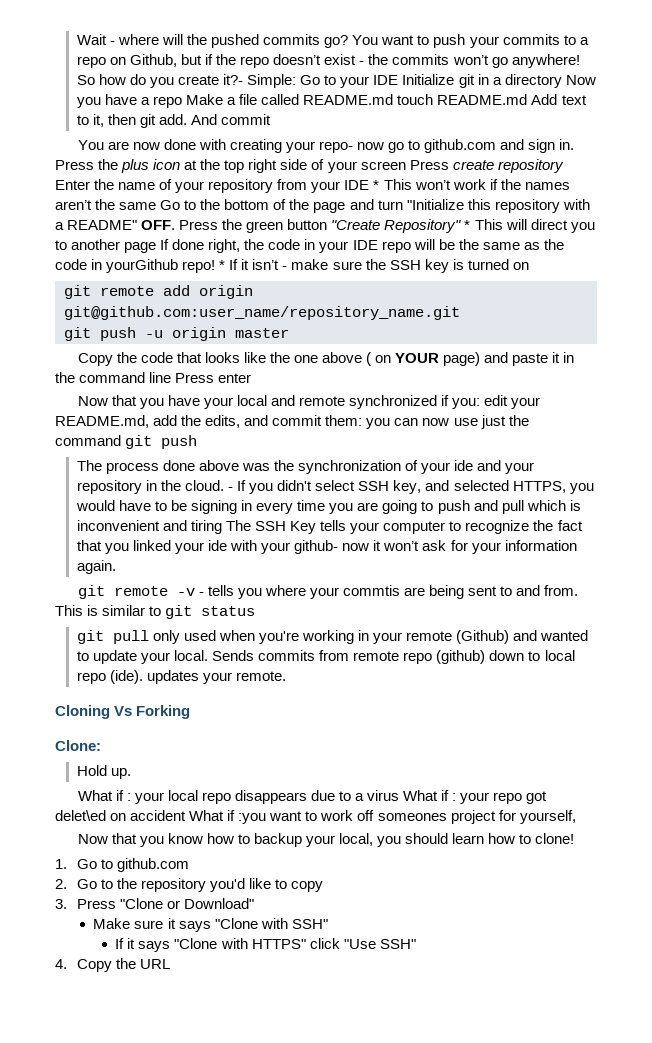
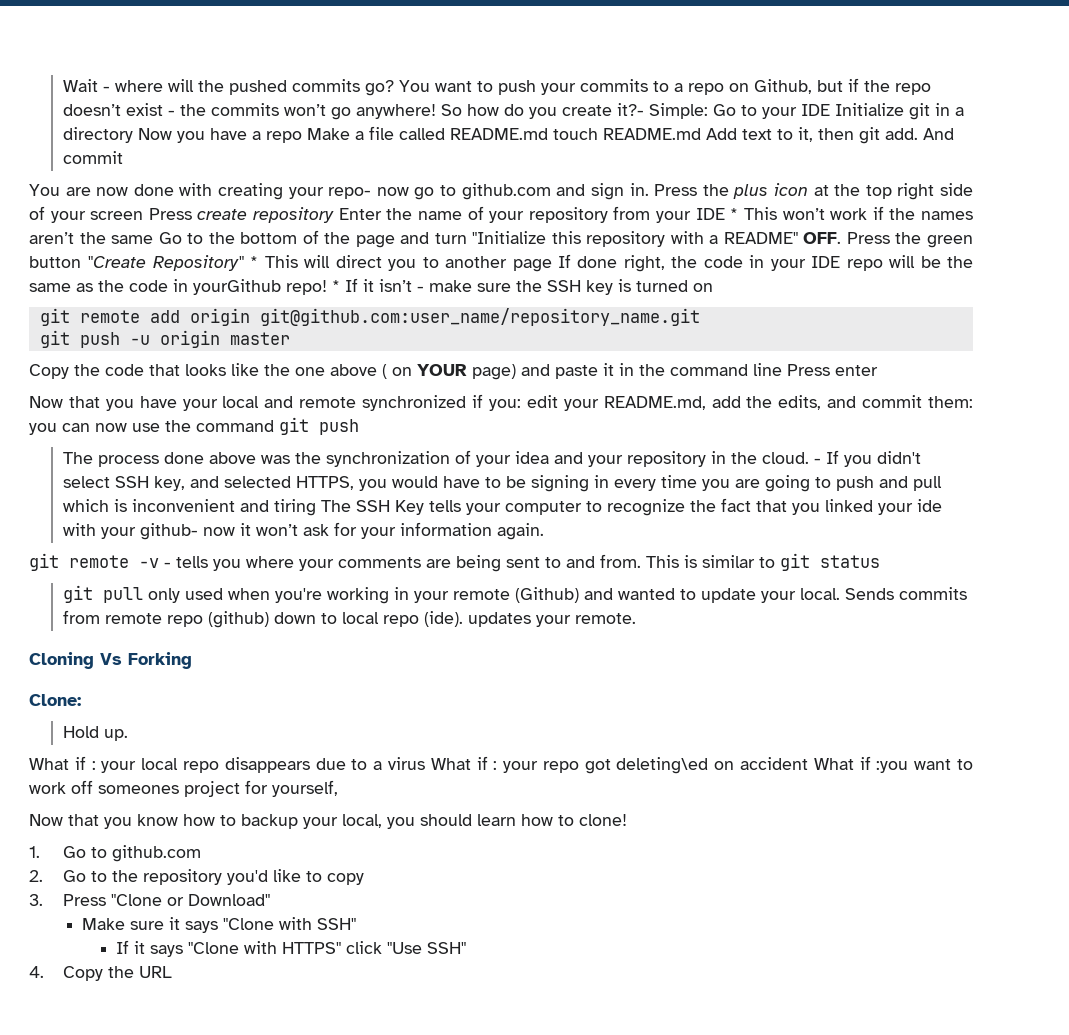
- Now that you have your local and remote synchronized if you: edit your README.md, add the edits, and commit them: you can now use just the command git push
+ Now that you have your local and remote synchronized if you: edit your README.md, add the edits, and commit them: you can now use the command git push
- The process done above was the synchronization of your ide and your repository in the cloud.
+ The process done above was the synchronization of your idea and your repository in the cloud.
- git remote -v - tells you where your commtis are being sent to and from.
+ git remote -v - tells you where your comments are being sent to and from.
- What if : your local repo disappears due to a virus What if : your repo got delet\ed on accident What if :you want to work off someones project for yourself,
+ What if : your local repo disappears due to a virus What if : your repo got deleting\ed on accident What if :you want to work off someones project for yourself,

